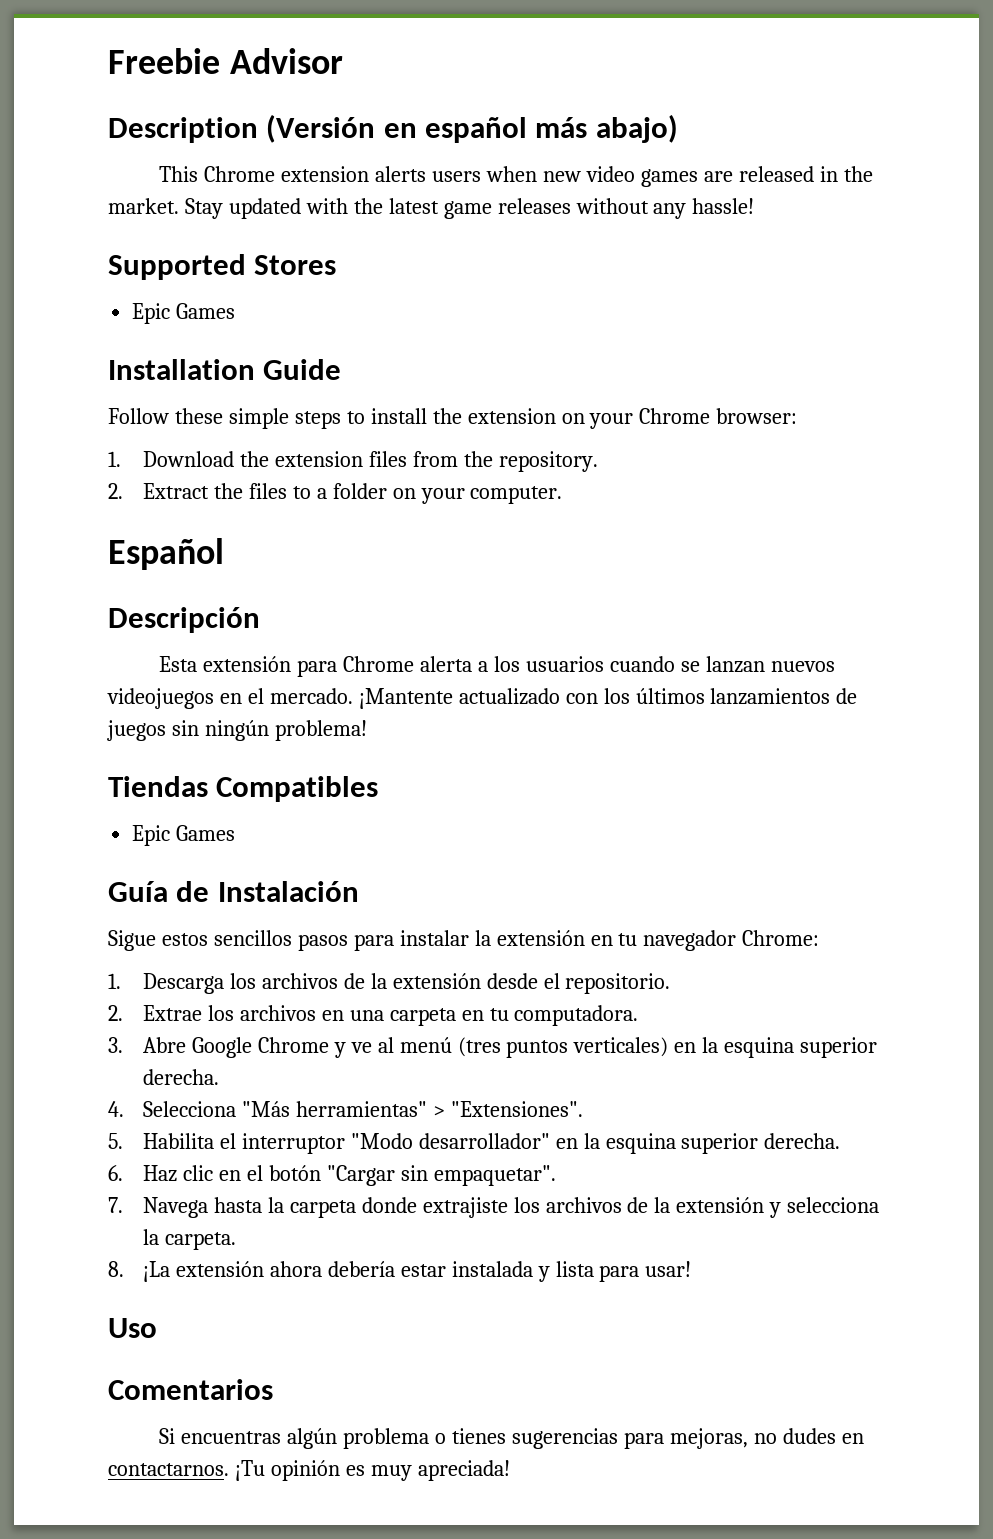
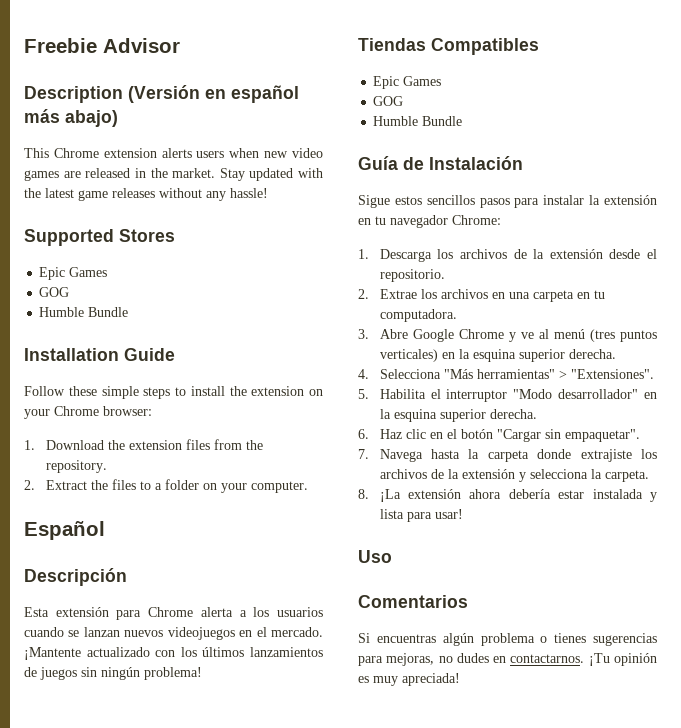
  Supported Stores
  Epic Games
+ GOG
+ Humble Bundle
  Tiendas Compatibles
  Epic Games
+ GOG
+ Humble Bundle

